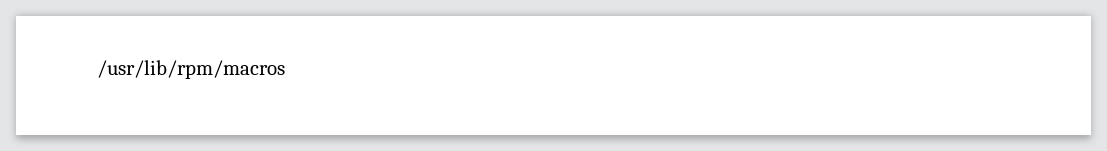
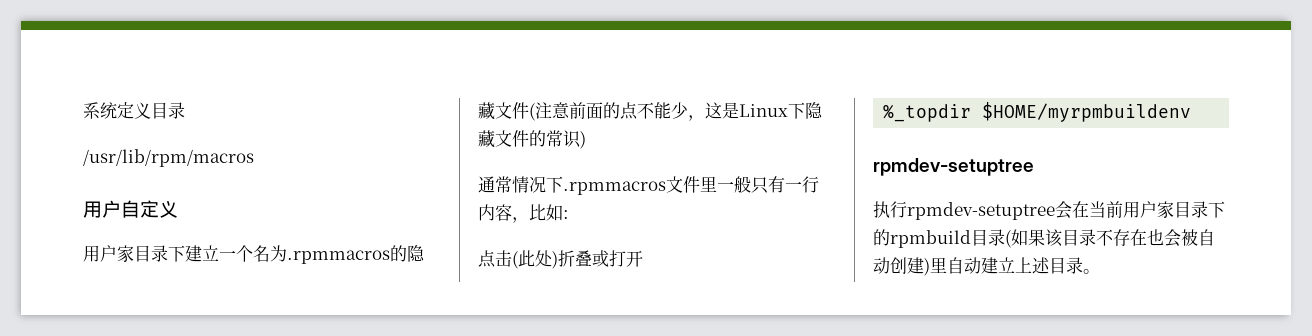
+ 系统定义目录
  /usr/lib/rpm/macros
+ 用户自定义
+ 用户家目录下建立一个名为.rpmmacros的隐藏文件(注意前面的点不能少，这是Linux下隐藏文件的常识)
+ 通常情况下.rpmmacros文件里一般只有一行内容，比如:
+ 点击(此处)折叠或打开
+ %_topdir $HOME/myrpmbuildenv
+ rpmdev-setuptree
+ 执行rpmdev-setuptree会在当前用户家目录下的rpmbuild目录(如果该目录不存在也会被自动创建)里自动建立上述目录。

